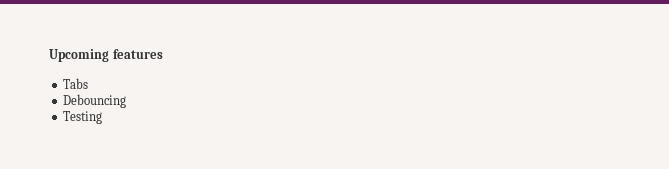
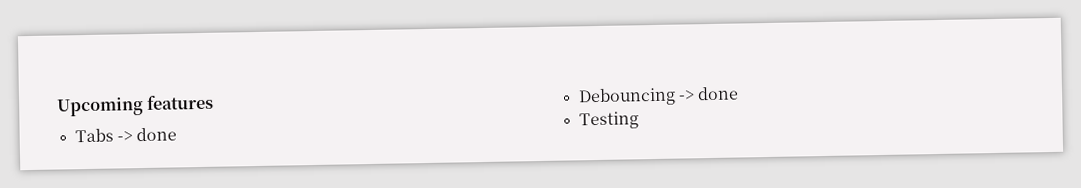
- Tabs
+ Tabs -> done
- Debouncing
+ Debouncing -> done

